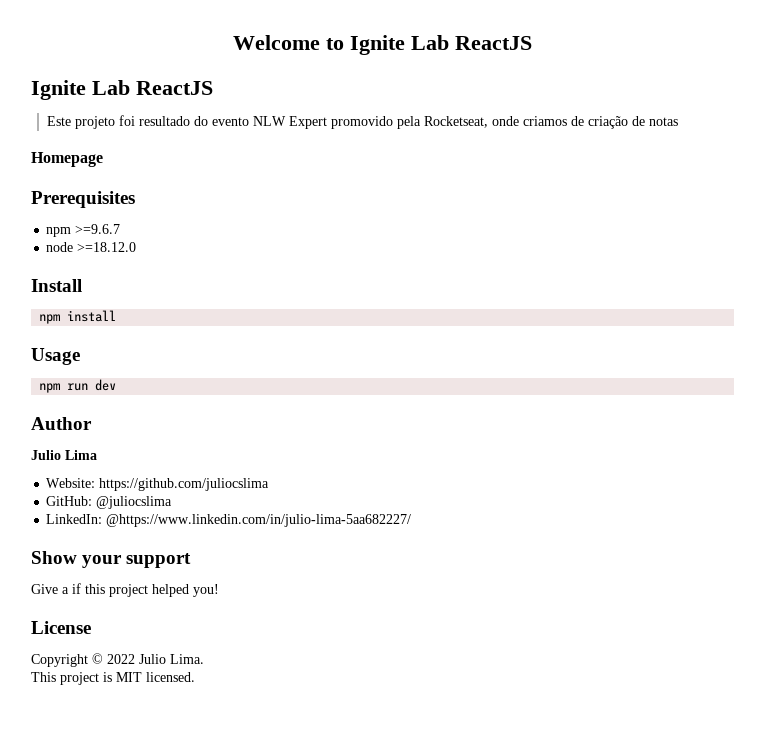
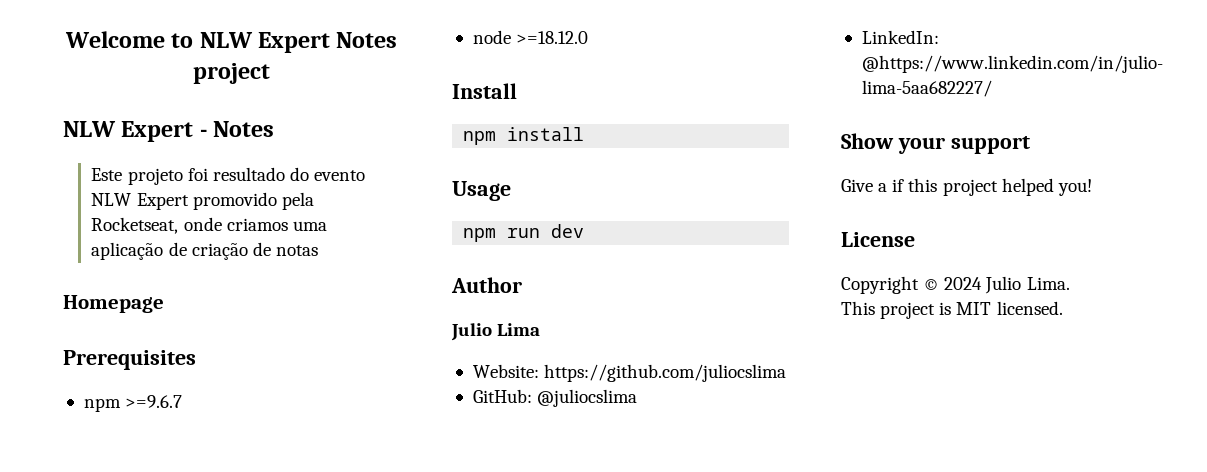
- Welcome to Ignite Lab ReactJS
- Ignite Lab ReactJS
+ Welcome to NLW Expert Notes project
+ NLW Expert - Notes
- Este projeto foi resultado do evento NLW Expert promovido pela Rocketseat, onde criamos de criação de notas
+ Este projeto foi resultado do evento NLW Expert promovido pela Rocketseat, onde criamos uma aplicação de criação de notas
- Copyright © 2022 Julio Lima.
+ Copyright © 2024 Julio Lima.

